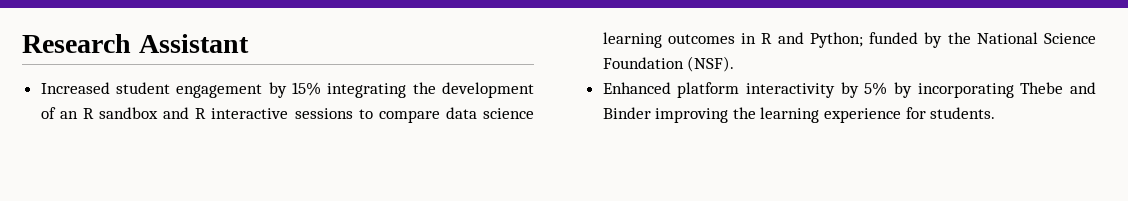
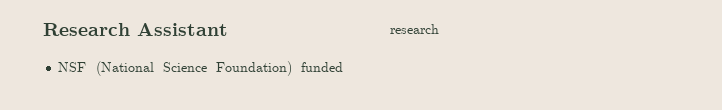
- Increased student engagement by 15% integrating the development of an R sandbox and R interactive sessions to compare data science learning outcomes in R and Python; funded by the National Science Foundation (NSF).
- Enhanced platform interactivity by 5% by incorporating Thebe and Binder improving the learning experience for students.
+ NSF (National Science Foundation) funded research

